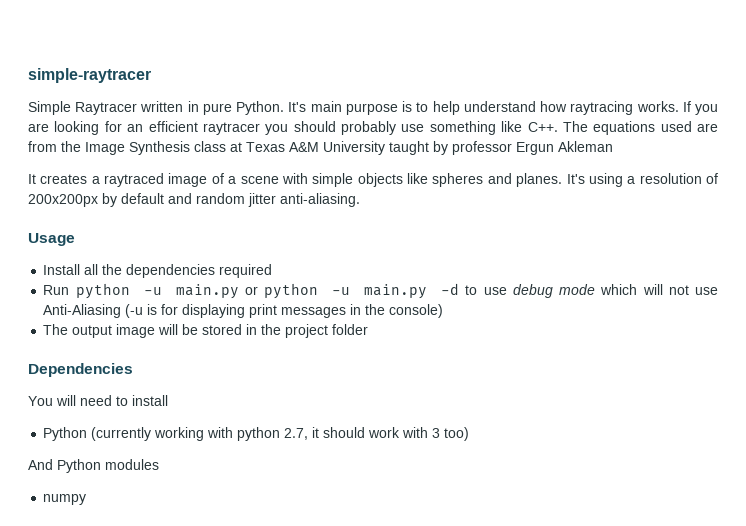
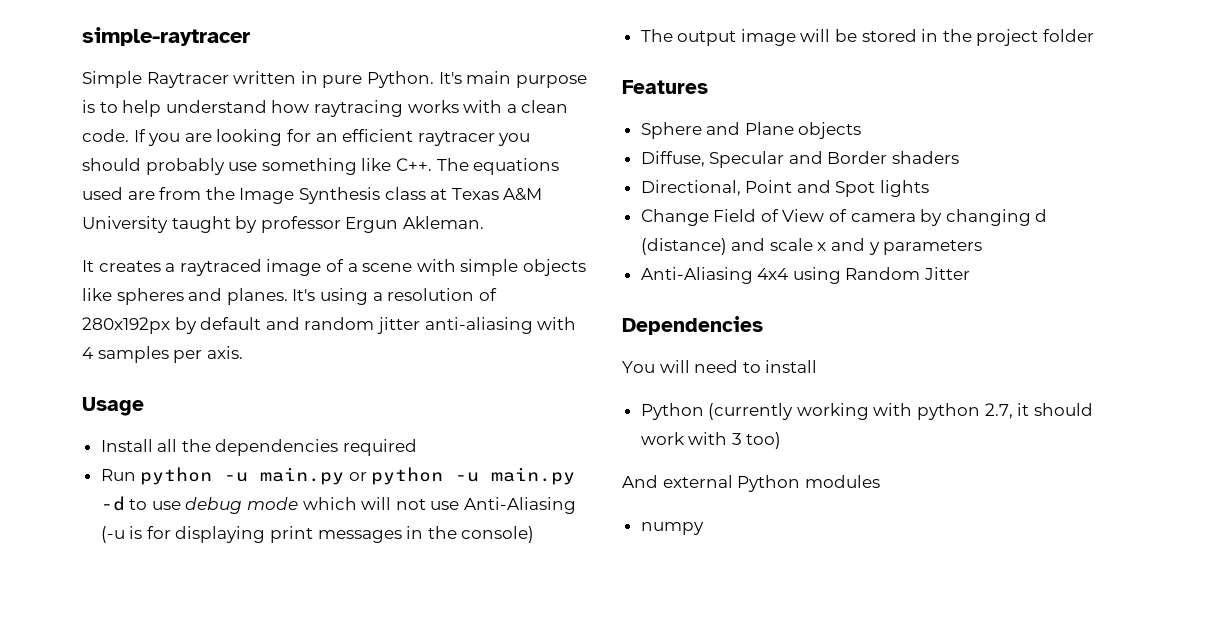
- It's main purpose is to help understand how raytracing works.
+ It's main purpose is to help understand how raytracing works with a clean code.
- If you are looking for an efficient raytracer you should probably use something like C++. The equations used are from the Image Synthesis class at Texas A&M University taught by professor Ergun Akleman
+ If you are looking for an efficient raytracer you should probably use something like C++. The equations used are from the Image Synthesis class at Texas A&M University taught by professor Ergun Akleman.
- It's using a resolution of 200x200px by default and random jitter anti-aliasing.
+ It's using a resolution of 280x192px by default and random jitter anti-aliasing with 4 samples per axis.
+ Features
+ Sphere and Plane objects
+ Diffuse, Specular and Border shaders
+ Directional, Point and Spot lights
+ Change Field of View of camera by changing d (distance) and scale x and y parameters
+ Anti-Aliasing 4x4 using Random Jitter
- And Python modules
+ And external Python modules

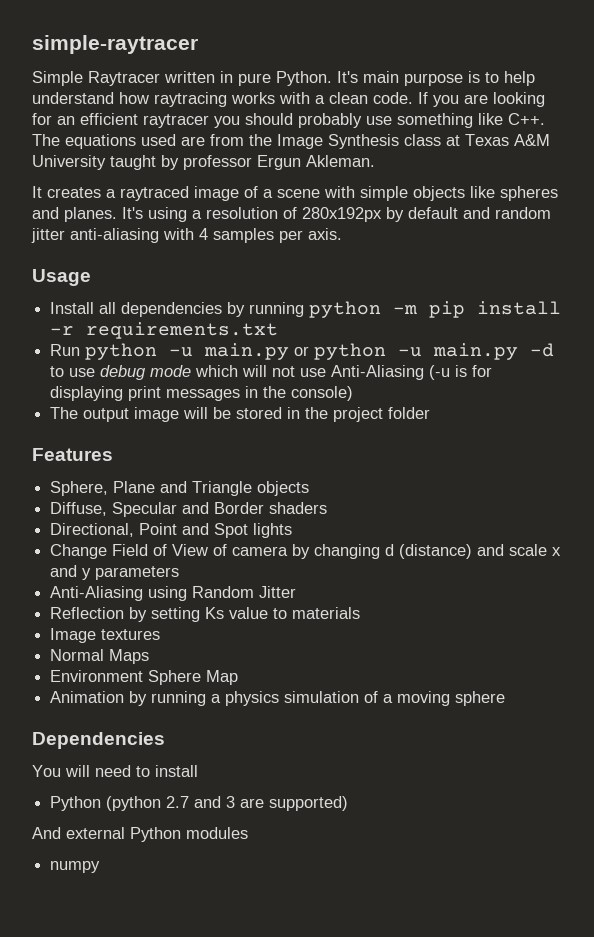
- Install all the dependencies required
+ Install all dependencies by running python -m pip install -r requirements.txt
- Sphere and Plane objects
+ Sphere, Plane and Triangle objects
- Anti-Aliasing 4x4 using Random Jitter
+ Anti-Aliasing using Random Jitter
+ Reflection by setting Ks value to materials
+ Image textures
+ Normal Maps
+ Environment Sphere Map
+ Animation by running a physics simulation of a moving sphere
- Python (currently working with python 2.7, it should work with 3 too)
+ Python (python 2.7 and 3 are supported)

